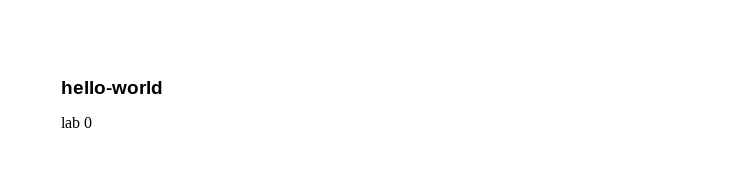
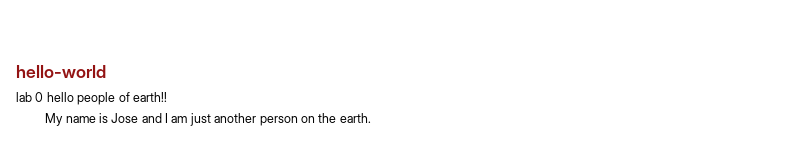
- lab 0
+ lab 0 hello people of earth!!
+ My name is Jose and I am just another person on the earth.

